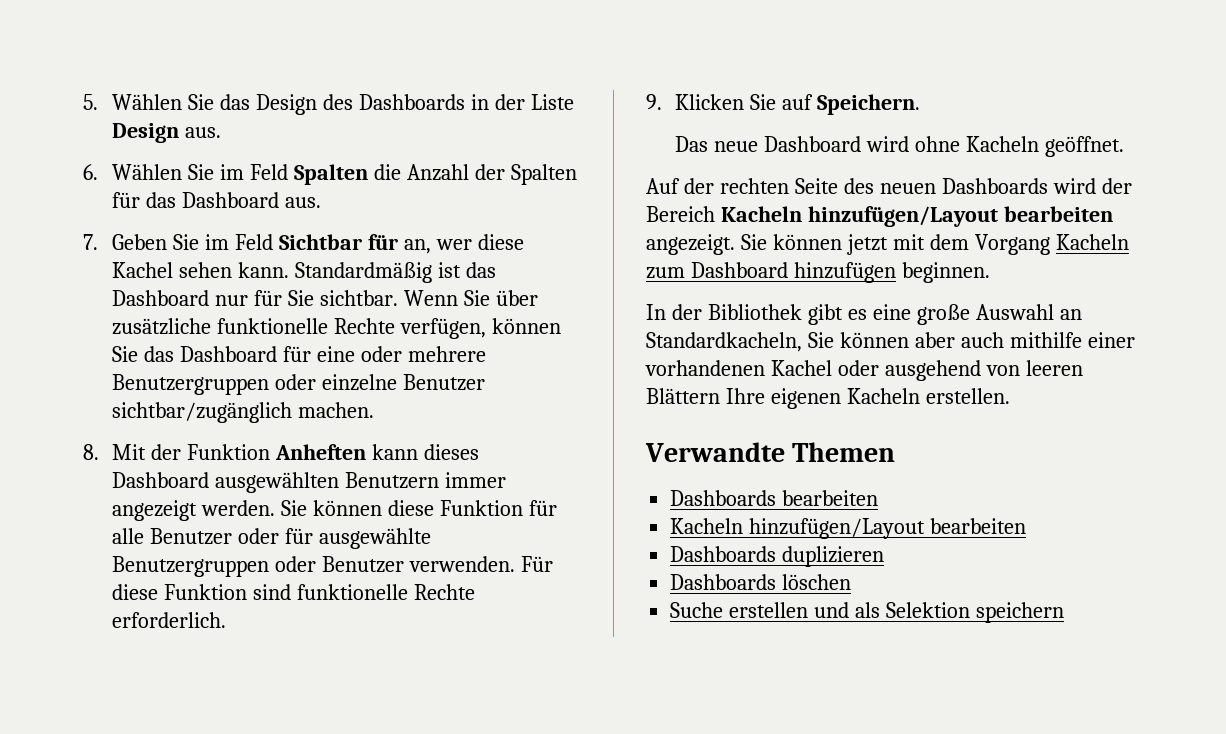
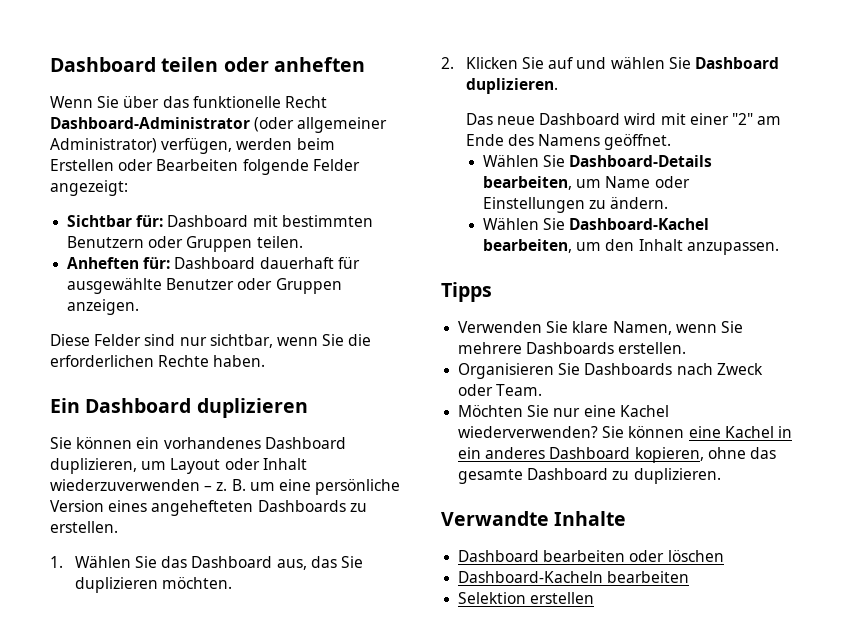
- 5. Wählen Sie das Design des Dashboards in der Liste Design aus.
- 6. Wählen Sie im Feld Spalten die Anzahl der Spalten für das Dashboard aus.
- 7. Geben Sie im Feld Sichtbar für an, wer diese Kachel sehen kann. Standardmäßig ist das Dashboard nur für Sie sichtbar. Wenn Sie über zusätzliche funktionelle Rechte verfügen, können Sie das Dashboard für eine oder mehrere Benutzergruppen oder einzelne Benutzer sichtbar/zugänglich machen.
- 8. Mit der Funktion Anheften kann dieses Dashboard ausgewählten Benutzern immer angezeigt werden. Sie können diese Funktion für alle Benutzer oder für ausgewählte Benutzergruppen oder Benutzer verwenden. Für diese Funktion sind funktionelle Rechte erforderlich.
- 9. Klicken Sie auf Speichern.
- Das neue Dashboard wird ohne Kacheln geöffnet.
- Auf der rechten Seite des neuen Dashboards wird der Bereich Kacheln hinzufügen/Layout bearbeiten angezeigt. Sie können jetzt mit dem Vorgang Kacheln zum Dashboard hinzufügen beginnen.
- In der Bibliothek gibt es eine große Auswahl an Standardkacheln, Sie können aber auch mithilfe einer vorhandenen Kachel oder ausgehend von leeren Blättern Ihre eigenen Kacheln erstellen.
- Verwandte Themen
- Dashboards bearbeiten
- Kacheln hinzufügen/Layout bearbeiten
- Dashboards duplizieren
- Dashboards löschen
- Suche erstellen und als Selektion speichern
+ Dashboard teilen oder anheften
+ Wenn Sie über das funktionelle Recht Dashboard-Administrator (oder allgemeiner Administrator) verfügen, werden beim Erstellen oder Bearbeiten folgende Felder angezeigt:
+ Sichtbar für: Dashboard mit bestimmten Benutzern oder Gruppen teilen.
+ Anheften für: Dashboard dauerhaft für ausgewählte Benutzer oder Gruppen anzeigen.
+ Diese Felder sind nur sichtbar, wenn Sie die erforderlichen Rechte haben.
+ Ein Dashboard duplizieren
+ Sie können ein vorhandenes Dashboard duplizieren, um Layout oder Inhalt wiederzuverwenden – z. B. um eine persönliche Version eines angehefteten Dashboards zu erstellen.
+ 1. Wählen Sie das Dashboard aus, das Sie duplizieren möchten.
+ 2. Klicken Sie auf und wählen Sie Dashboard duplizieren.
+ Das neue Dashboard wird mit einer "2" am Ende des Namens geöffnet.
+ Wählen Sie Dashboard-Details bearbeiten, um Name oder Einstellungen zu ändern.
+ Wählen Sie Dashboard-Kachel bearbeiten, um den Inhalt anzupassen.
+ Tipps
+ Verwenden Sie klare Namen, wenn Sie mehrere Dashboards erstellen.
+ Organisieren Sie Dashboards nach Zweck oder Team.
+ Möchten Sie nur eine Kachel wiederverwenden? Sie können eine Kachel in ein anderes Dashboard kopieren, ohne das gesamte Dashboard zu duplizieren.
+ Verwandte Inhalte
+ Dashboard bearbeiten oder löschen
+ Dashboard-Kacheln bearbeiten
+ Selektion erstellen

